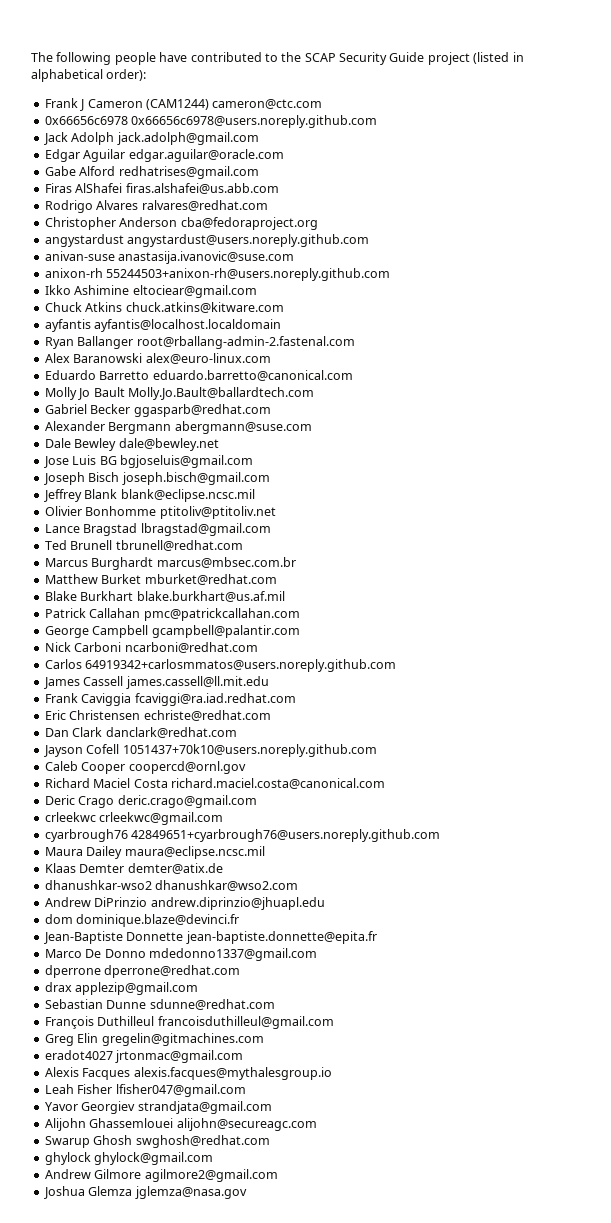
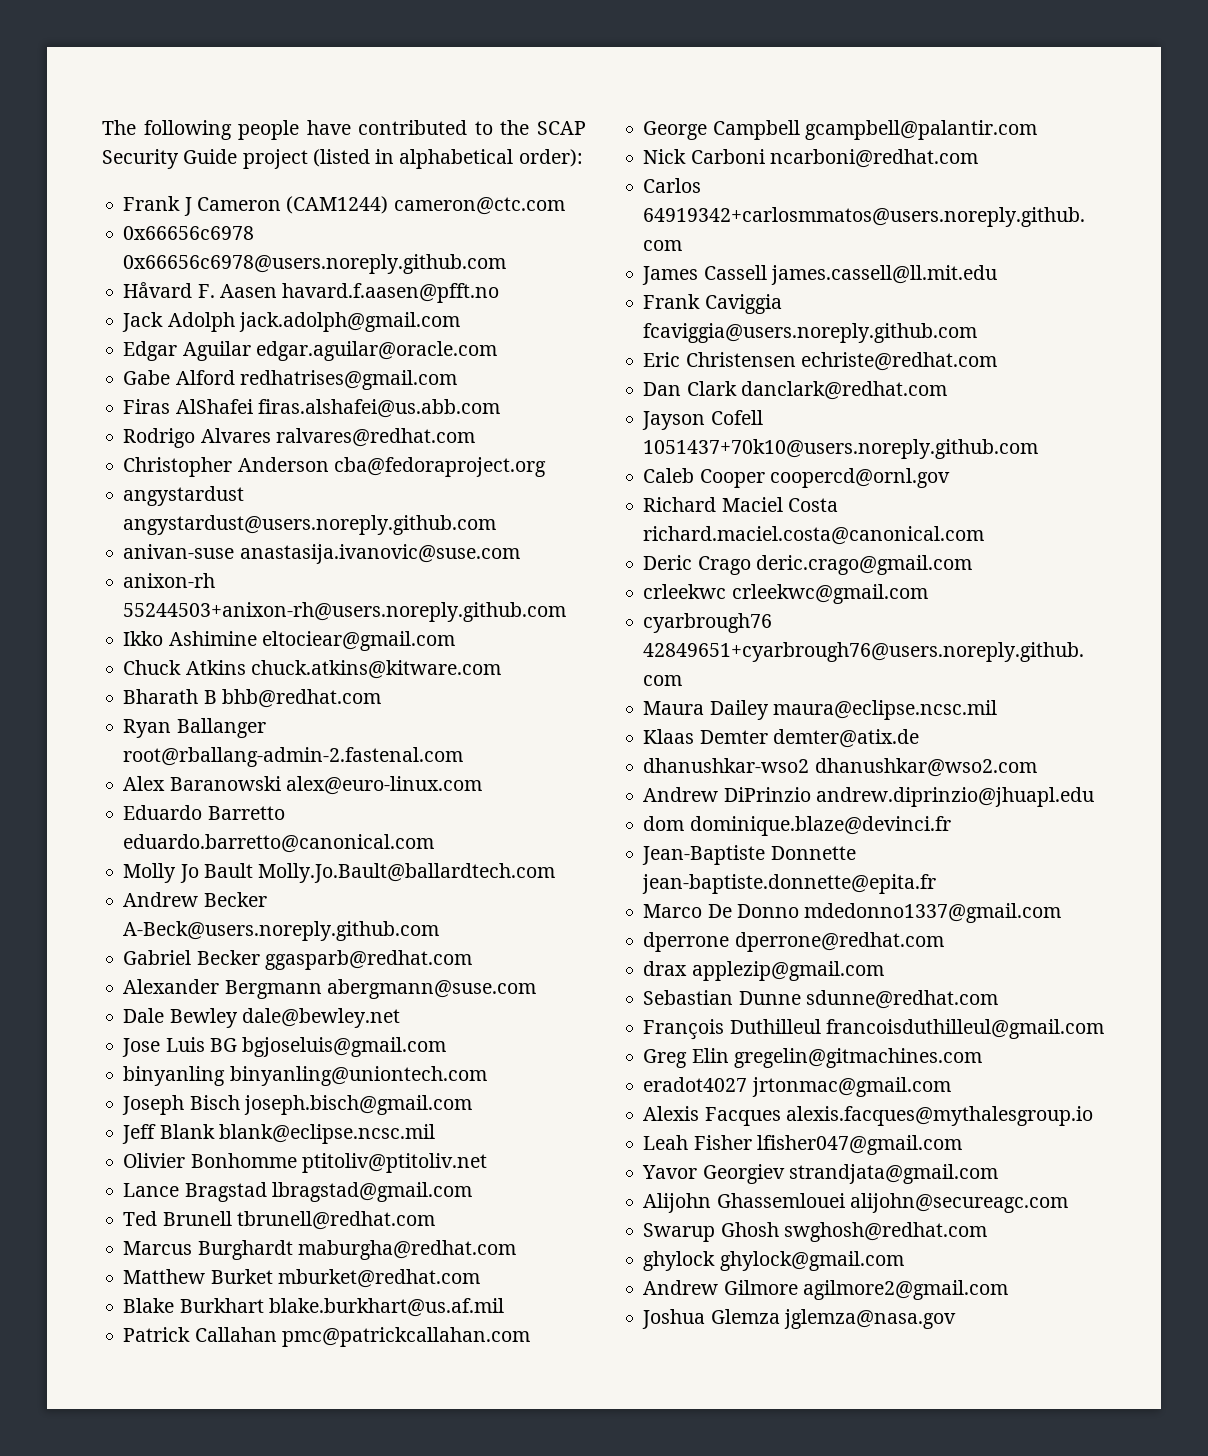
+ Håvard F. Aasen havard.f.aasen@pfft.no
- ayfantis ayfantis@localhost.localdomain
+ Bharath B bhb@redhat.com
+ Andrew Becker A-Beck@users.noreply.github.com
+ binyanling binyanling@uniontech.com
- Jeffrey Blank blank@eclipse.ncsc.mil
+ Jeff Blank blank@eclipse.ncsc.mil
- Marcus Burghardt marcus@mbsec.com.br
+ Marcus Burghardt maburgha@redhat.com
- Frank Caviggia fcaviggi@ra.iad.redhat.com
+ Frank Caviggia fcaviggia@users.noreply.github.com

